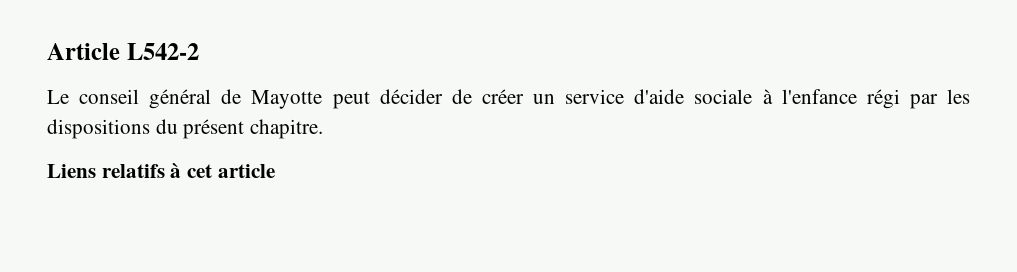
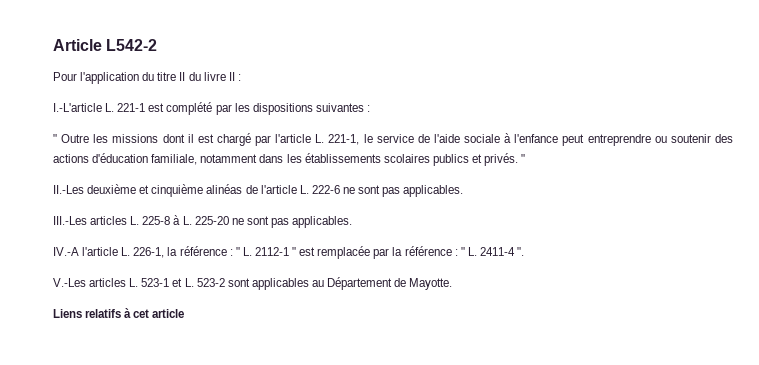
- Le conseil général de Mayotte peut décider de créer un service d'aide sociale à l'enfance régi par les dispositions du présent chapitre.
+ Pour l'application du titre II du livre II :
+ I.-L'article L. 221-1 est complété par les dispositions suivantes :
+ " Outre les missions dont il est chargé par l'article L. 221-1, le service de l'aide sociale à l'enfance peut entreprendre ou soutenir des actions d'éducation familiale, notamment dans les établissements scolaires publics et privés. "
+ II.-Les deuxième et cinquième alinéas de l'article L. 222-6 ne sont pas applicables.
+ III.-Les articles L. 225-8 à L. 225-20 ne sont pas applicables.
+ IV.-A l'article L. 226-1, la référence : " L. 2112-1 " est remplacée par la référence : " L. 2411-4 ".
+ V.-Les articles L. 523-1 et L. 523-2 sont applicables au Département de Mayotte.

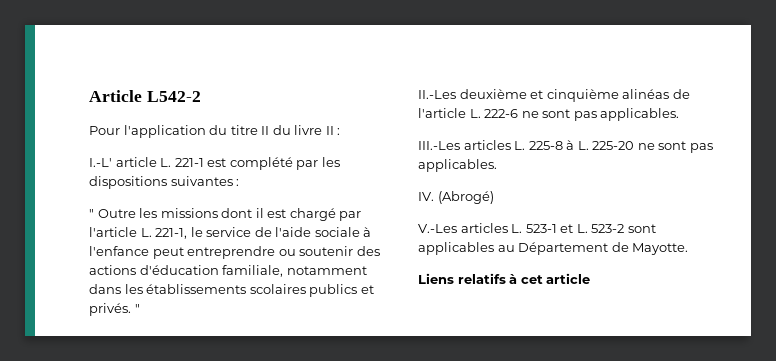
- I.-L'article L. 221-1 est complété par les dispositions suivantes :
+ I.-L' article L. 221-1 est complété par les dispositions suivantes :
- IV.-A l'article L. 226-1, la référence : " L. 2112-1 " est remplacée par la référence : " L. 2411-4 ".
+ IV. (Abrogé)

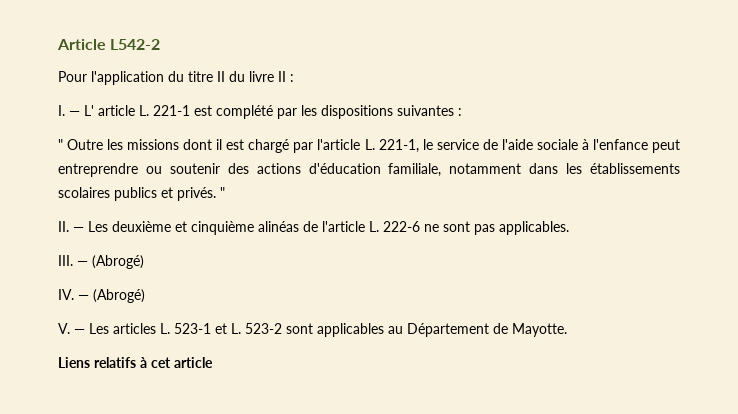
- I.-L' article L. 221-1 est complété par les dispositions suivantes :
+ I. ― L' article L. 221-1 est complété par les dispositions suivantes :
- II.-Les deuxième et cinquième alinéas de l'article L. 222-6 ne sont pas applicables.
+ II. ― Les deuxième et cinquième alinéas de l'article L. 222-6 ne sont pas applicables.
- III.-Les articles L. 225-8 à L. 225-20 ne sont pas applicables.
+ III. ― (Abrogé)
- IV. (Abrogé)
- V.-Les articles L. 523-1 et L. 523-2 sont applicables au Département de Mayotte.
+ IV. ― (Abrogé)
+ V. ― Les articles L. 523-1 et L. 523-2 sont applicables au Département de Mayotte.

